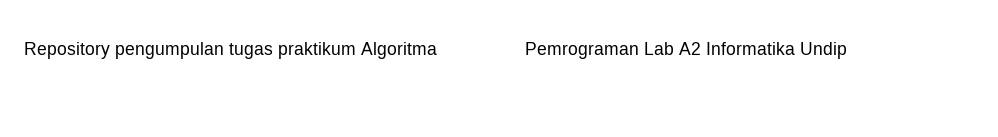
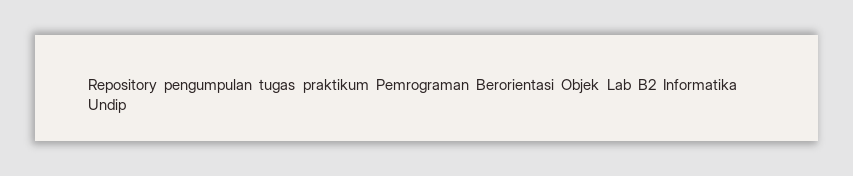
- Repository pengumpulan tugas praktikum Algoritma Pemrograman Lab A2 Informatika Undip
+ Repository pengumpulan tugas praktikum Pemrograman Berorientasi Objek Lab B2 Informatika Undip

